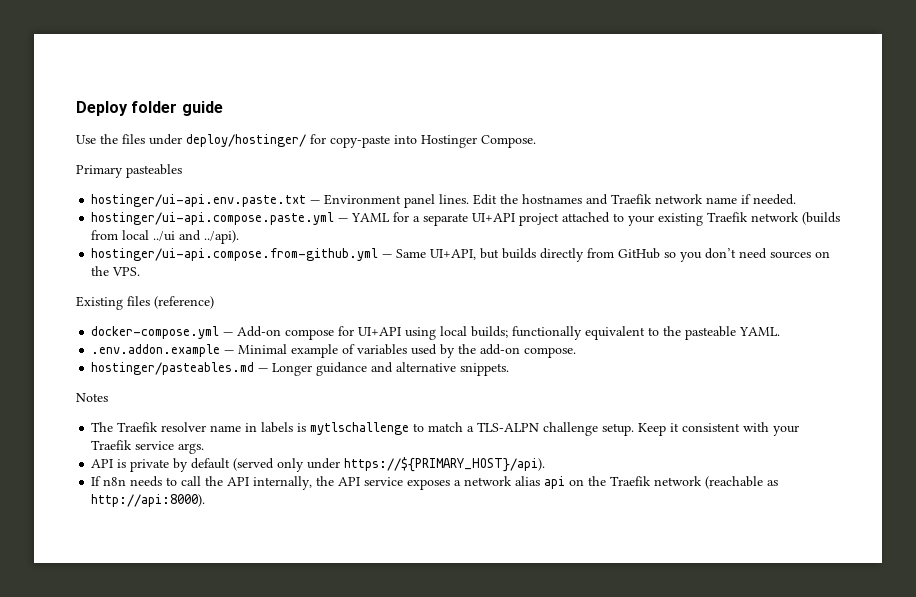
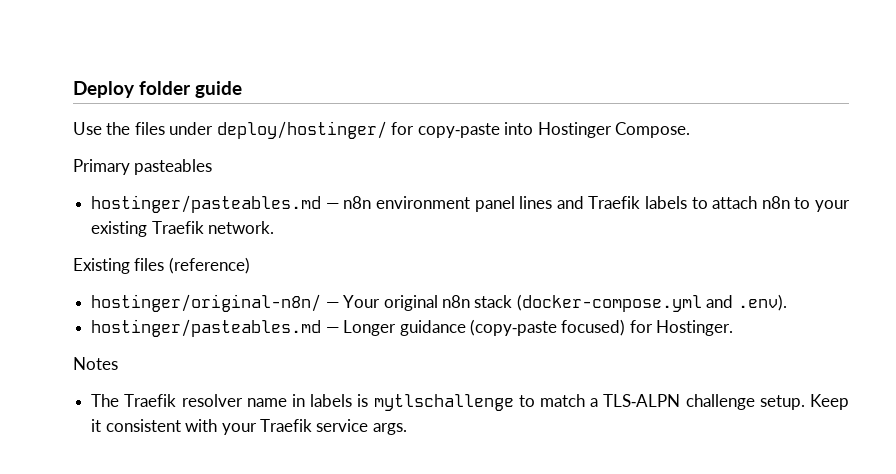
- hostinger/ui-api.env.paste.txt — Environment panel lines. Edit the hostnames and Traefik network name if needed.
- hostinger/ui-api.compose.paste.yml — YAML for a separate UI+API project attached to your existing Traefik network (builds from local ../ui and ../api).
- hostinger/ui-api.compose.from-github.yml — Same UI+API, but builds directly from GitHub so you don’t need sources on the VPS.
+ hostinger/pasteables.md — n8n environment panel lines and Traefik labels to attach n8n to your existing Traefik network.
  Existing files (reference)
- docker-compose.yml — Add‑on compose for UI+API using local builds; functionally equivalent to the pasteable YAML.
- .env.addon.example — Minimal example of variables used by the add‑on compose.
+ hostinger/original-n8n/ — Your original n8n stack (docker-compose.yml and .env).
- hostinger/pasteables.md — Longer guidance and alternative snippets.
+ hostinger/pasteables.md — Longer guidance (copy‑paste focused) for Hostinger.
- API is private by default (served only under https://${PRIMARY_HOST}/api).
- If n8n needs to call the API internally, the API service exposes a network alias api on the Traefik network (reachable as http://api:8000).

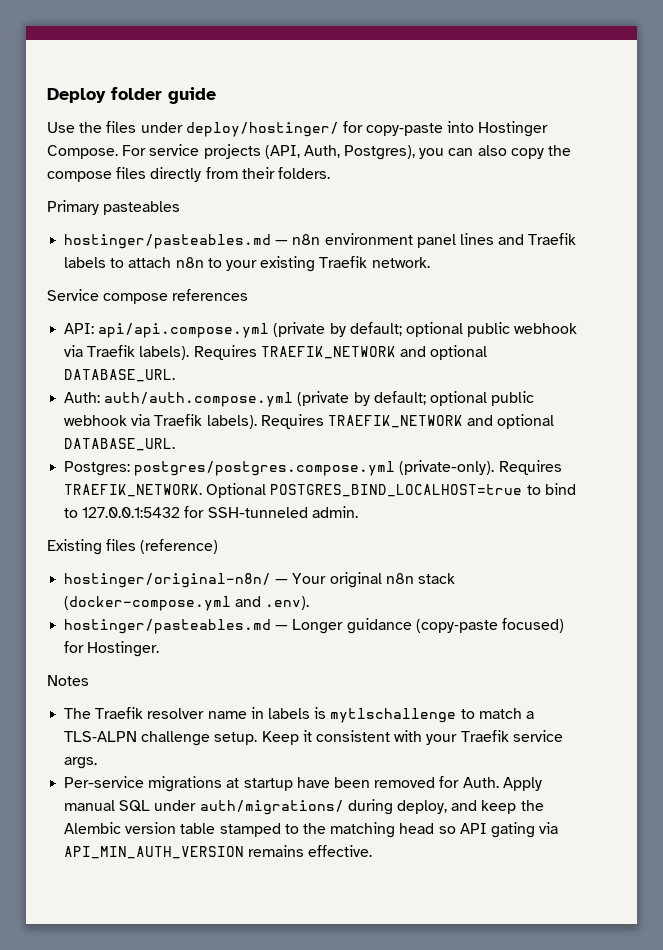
+ For service projects (API, Auth, Postgres), you can also copy the compose files directly from their folders.
+ Service compose references
+ API: api/api.compose.yml (private by default; optional public webhook via Traefik labels). Requires TRAEFIK_NETWORK and optional DATABASE_URL.
+ Auth: auth/auth.compose.yml (private by default; optional public webhook via Traefik labels). Requires TRAEFIK_NETWORK and optional DATABASE_URL.
+ Postgres: postgres/postgres.compose.yml (private-only). Requires TRAEFIK_NETWORK. Optional POSTGRES_BIND_LOCALHOST=true to bind to 127.0.0.1:5432 for SSH-tunneled admin.
+ Per-service migrations at startup have been removed for Auth. Apply manual SQL under auth/migrations/ during deploy, and keep the Alembic version table stamped to the matching head so API gating via API_MIN_AUTH_VERSION remains effective.

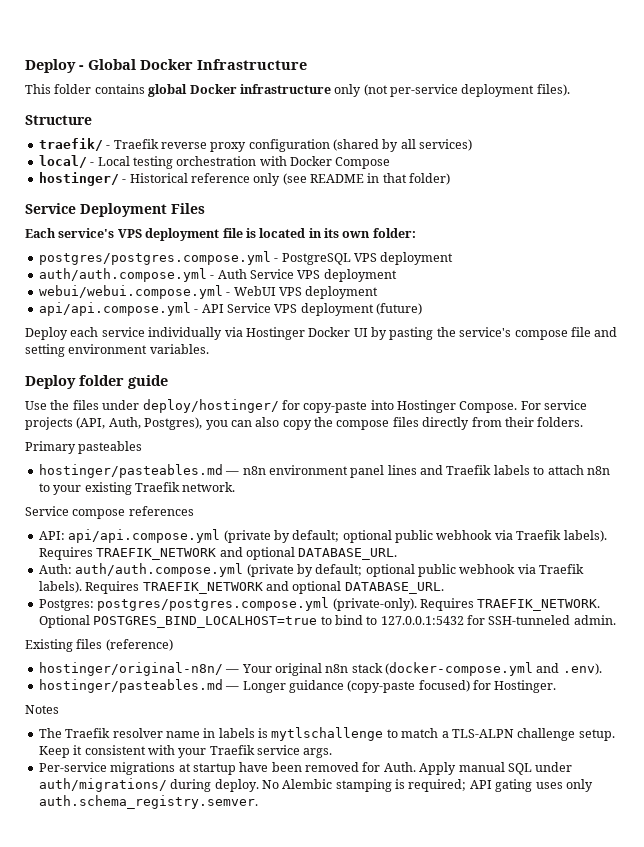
+ Deploy - Global Docker Infrastructure
+ This folder contains global Docker infrastructure only (not per-service deployment files).
+ Structure
+ traefik/ - Traefik reverse proxy configuration (shared by all services)
+ local/ - Local testing orchestration with Docker Compose
+ hostinger/ - Historical reference only (see README in that folder)
+ Service Deployment Files
+ Each service's VPS deployment file is located in its own folder:
+ postgres/postgres.compose.yml - PostgreSQL VPS deployment
+ auth/auth.compose.yml - Auth Service VPS deployment
+ webui/webui.compose.yml - WebUI VPS deployment
+ api/api.compose.yml - API Service VPS deployment (future)
+ Deploy each service individually via Hostinger Docker UI by pasting the service's compose file and setting environment variables.
- Apply manual SQL under auth/migrations/ during deploy, and keep the Alembic version table stamped to the matching head so API gating via API_MIN_AUTH_VERSION remains effective.
+ Apply manual SQL under auth/migrations/ during deploy. No Alembic stamping is required; API gating uses only auth.schema_registry.semver.

